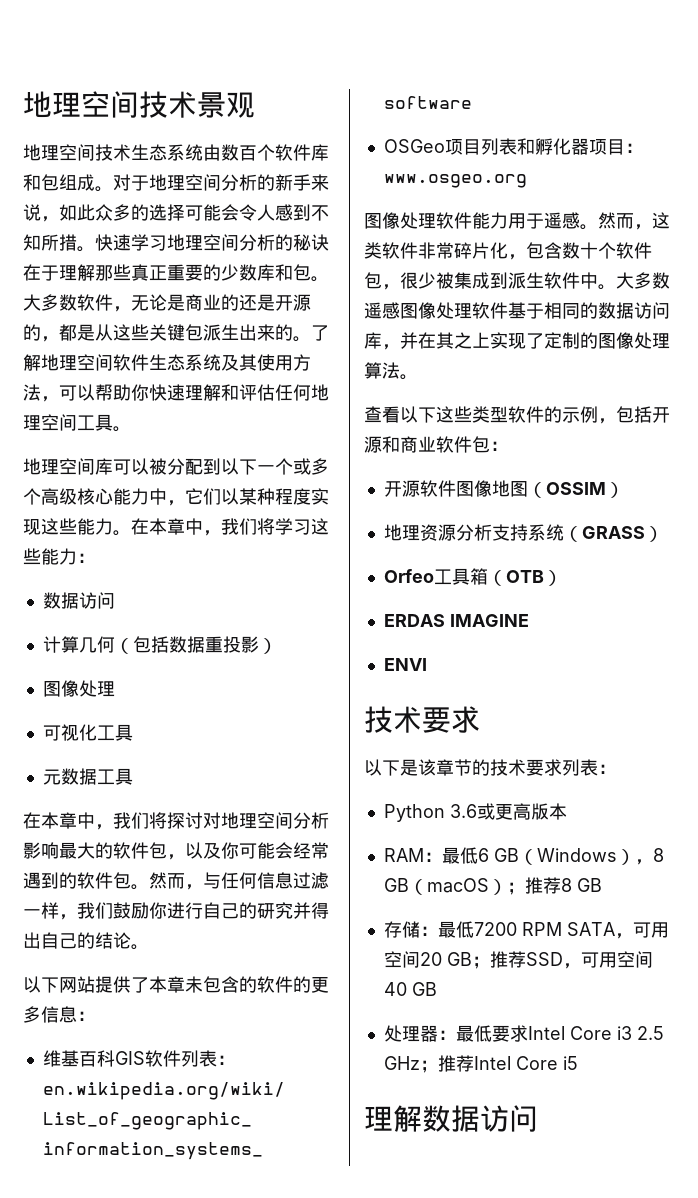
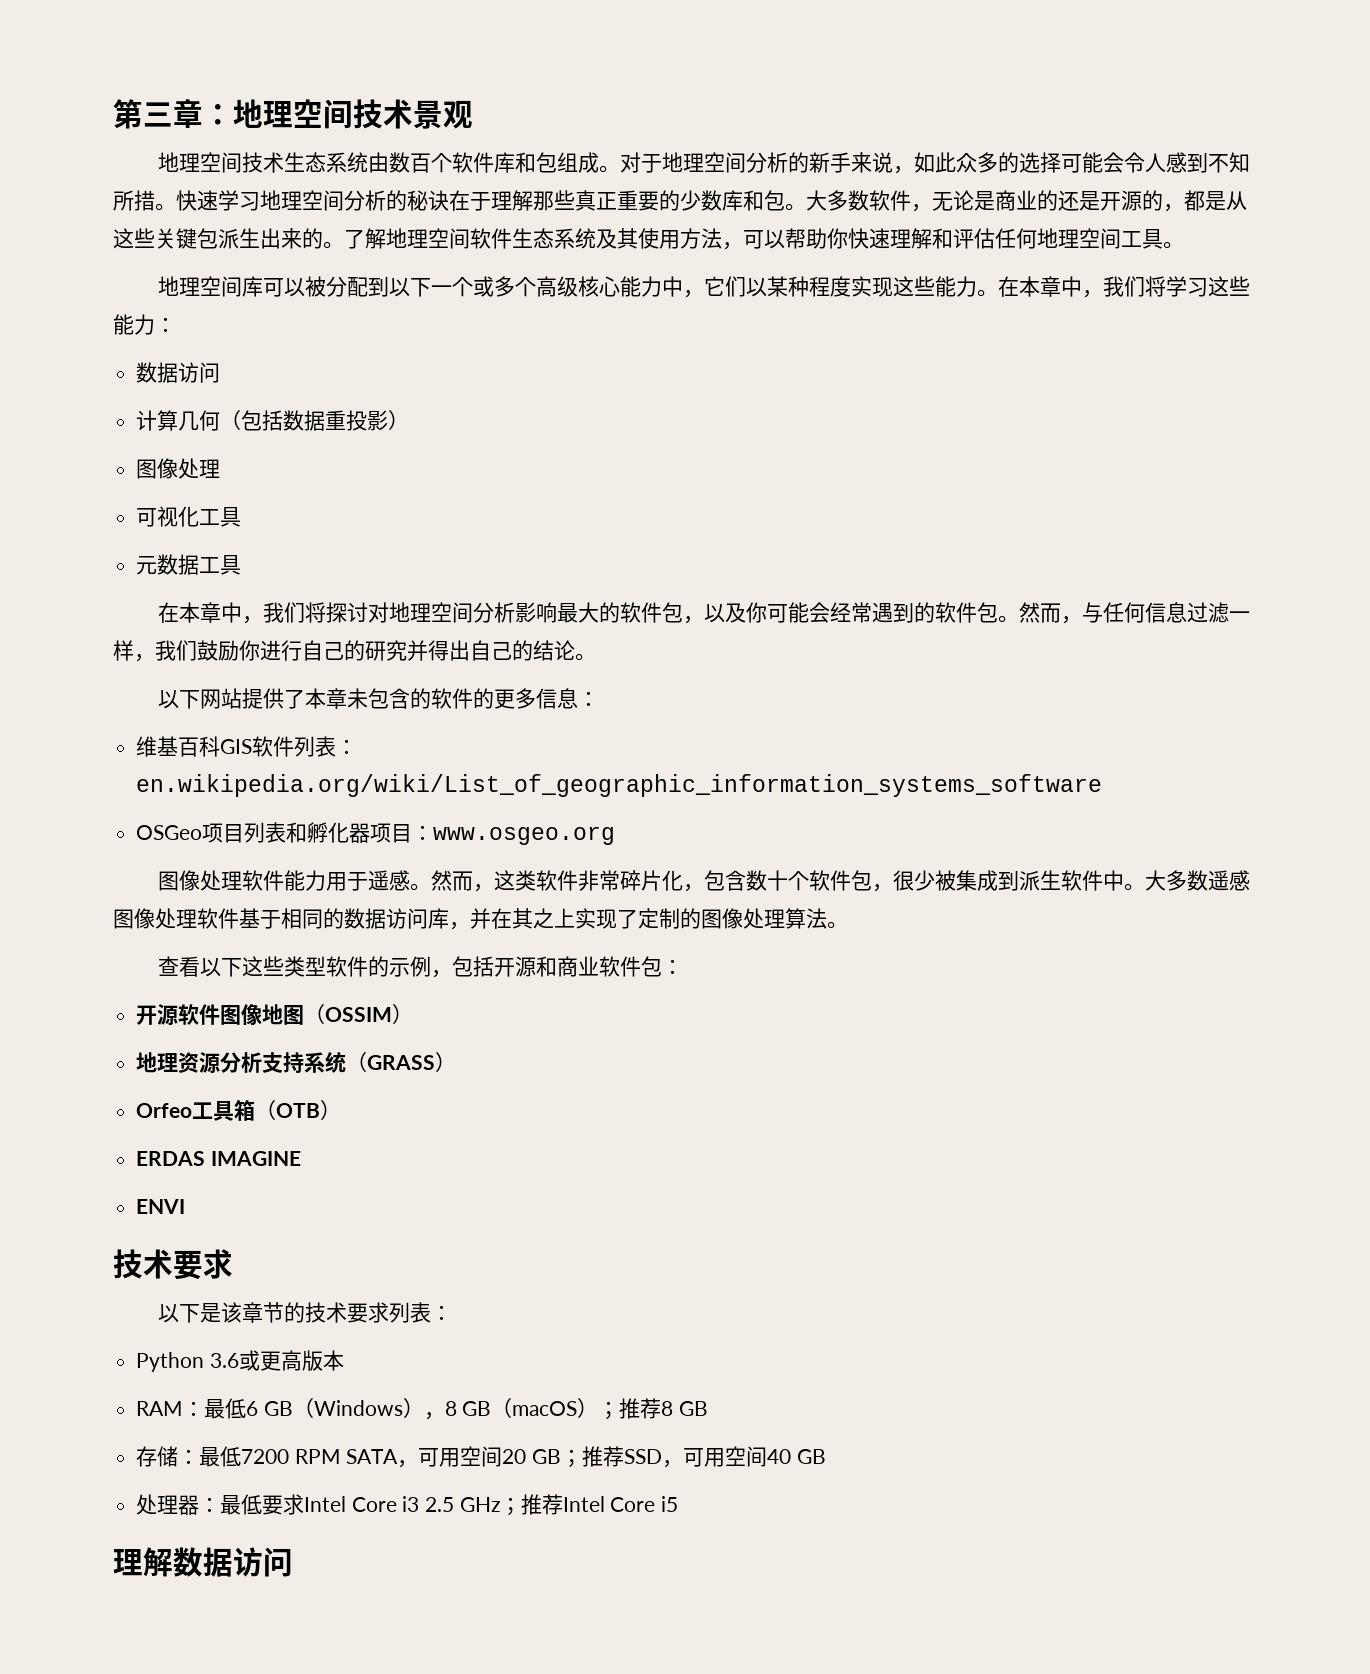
- 地理空间技术景观
+ 第三章：地理空间技术景观

